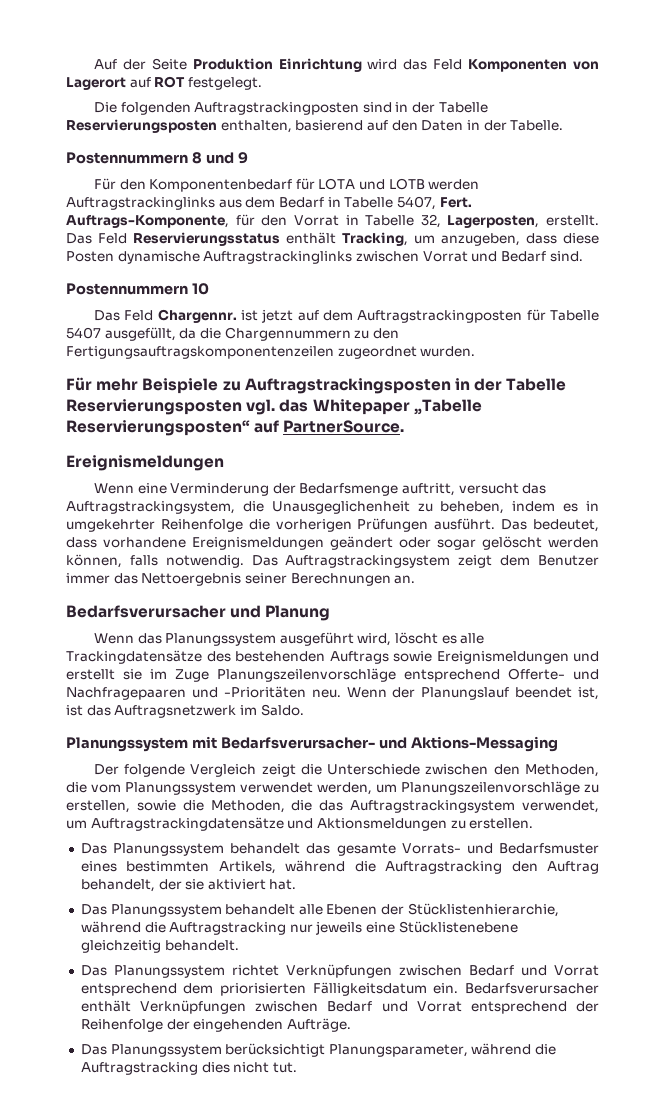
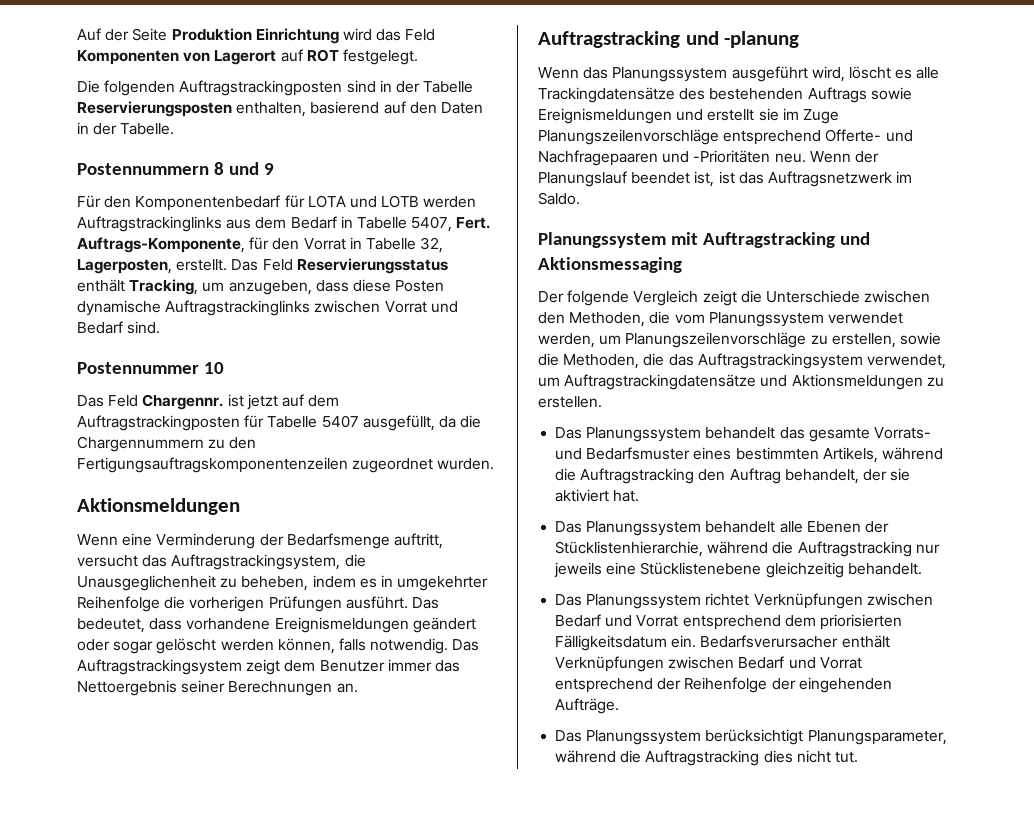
- Postennummern 10
+ Postennummer 10
  Das Feld Chargennr. ist jetzt auf dem Auftragstrackingposten für Tabelle 5407 ausgefüllt, da die Chargennummern zu den Fertigungsauftragskomponentenzeilen zugeordnet wurden.
- Für mehr Beispiele zu Auftragstrackingsposten in der Tabelle Reservierungsposten vgl. das Whitepaper „Tabelle Reservierungsposten“ auf PartnerSource.
- Ereignismeldungen
+ Aktionsmeldungen
- Bedarfsverursacher und Planung
+ Auftragstracking und -planung
- Planungssystem mit Bedarfsverursacher- und Aktions-Messaging
+ Planungssystem mit Auftragstracking und Aktionsmessaging

